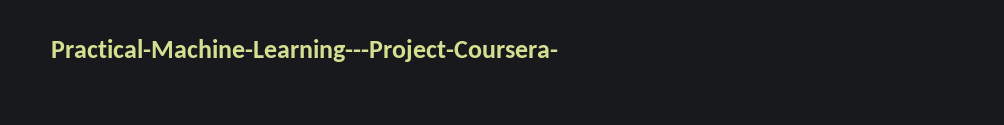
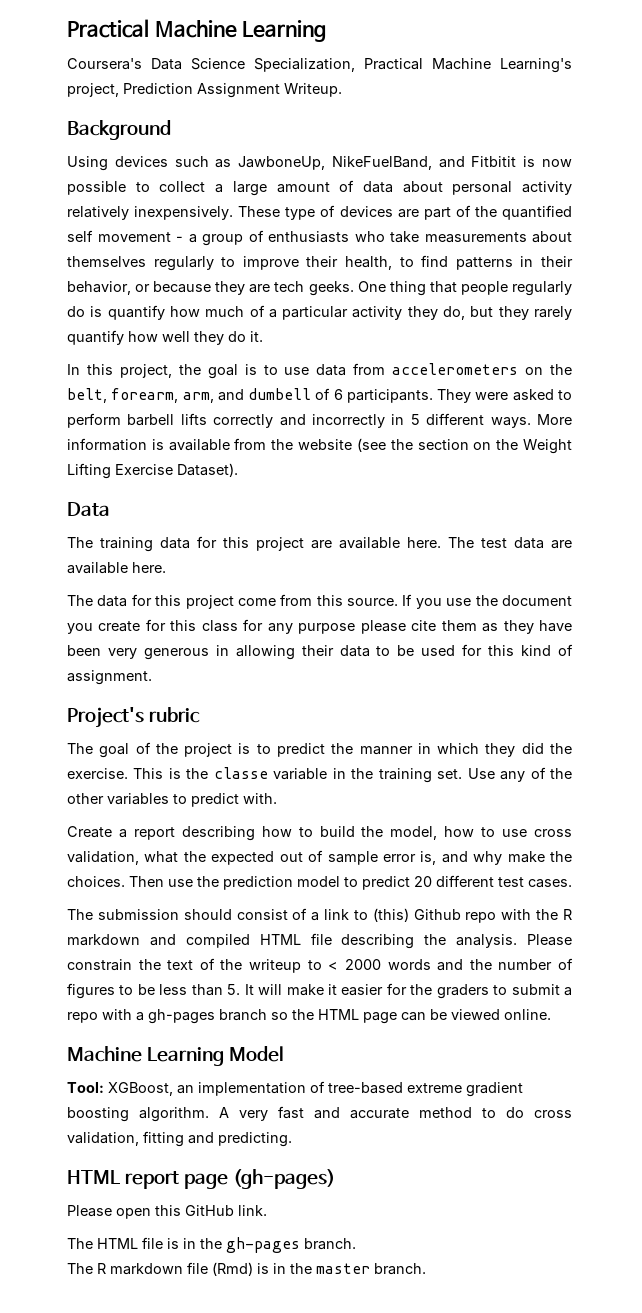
- Practical-Machine-Learning---Project-Coursera-
+ Practical Machine Learning
+ Coursera's Data Science Specialization, Practical Machine Learning's project, Prediction Assignment Writeup.
+ Background
+ Using devices such as JawboneUp, NikeFuelBand, and Fitbitit is now possible to collect a large amount of data about personal activity relatively inexpensively. These type of devices are part of the quantified self movement - a group of enthusiasts who take measurements about themselves regularly to improve their health, to find patterns in their behavior, or because they are tech geeks. One thing that people regularly do is quantify how much of a particular activity they do, but they rarely quantify how well they do it.
+ In this project, the goal is to use data from accelerometers on the belt, forearm, arm, and dumbell of 6 participants. They were asked to perform barbell lifts correctly and incorrectly in 5 different ways. More information is available from the website (see the section on the Weight Lifting Exercise Dataset).
+ Data
+ The training data for this project are available here. The test data are available here.
+ The data for this project come from this source. If you use the document you create for this class for any purpose please cite them as they have been very generous in allowing their data to be used for this kind of assignment.
+ Project's rubric
+ The goal of the project is to predict the manner in which they did the exercise. This is the classe variable in the training set. Use any of the other variables to predict with.
+ Create a report describing how to build the model, how to use cross validation, what the expected out of sample error is, and why make the choices. Then use the prediction model to predict 20 different test cases.
+ The submission should consist of a link to (this) Github repo with the R markdown and compiled HTML file describing the analysis. Please constrain the text of the writeup to < 2000 words and the number of figures to be less than 5. It will make it easier for the graders to submit a repo with a gh-pages branch so the HTML page can be viewed online.
+ Machine Learning Model
+ Tool: XGBoost, an implementation of tree-based extreme gradient boosting algorithm. A very fast and accurate method to do cross validation, fitting and predicting.
+ HTML report page (gh-pages)
+ Please open this GitHub link.
+ The HTML file is in the gh-pages branch.
+ The R markdown file (Rmd) is in the master branch.

